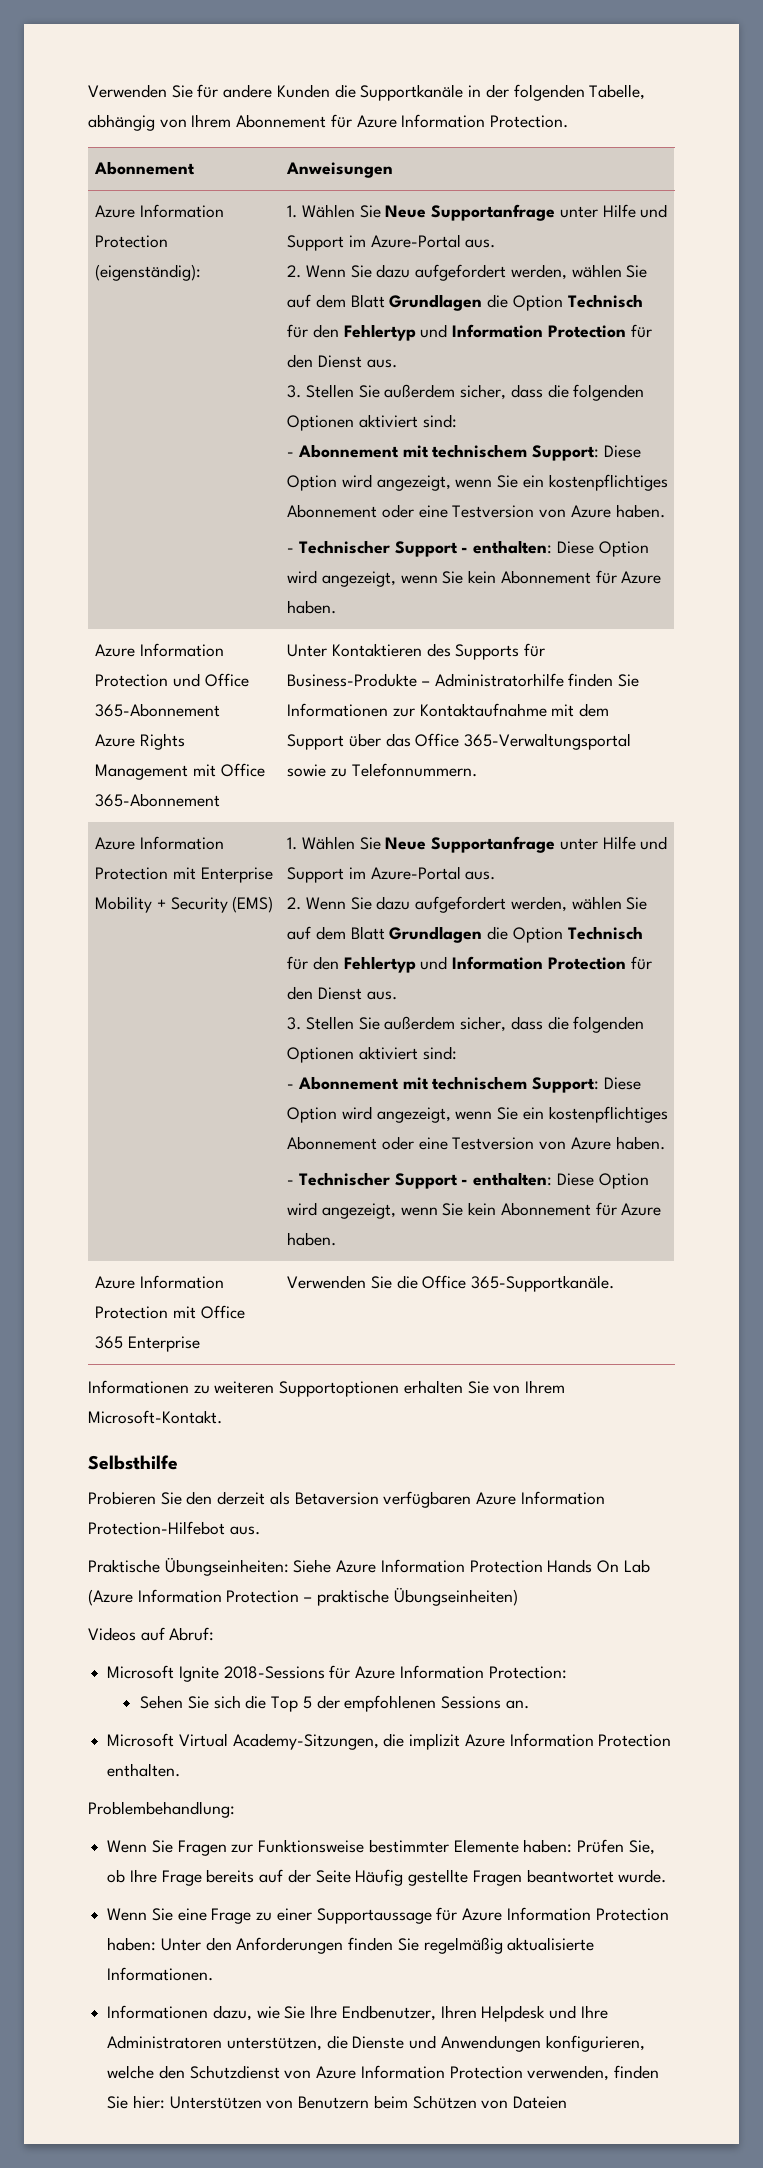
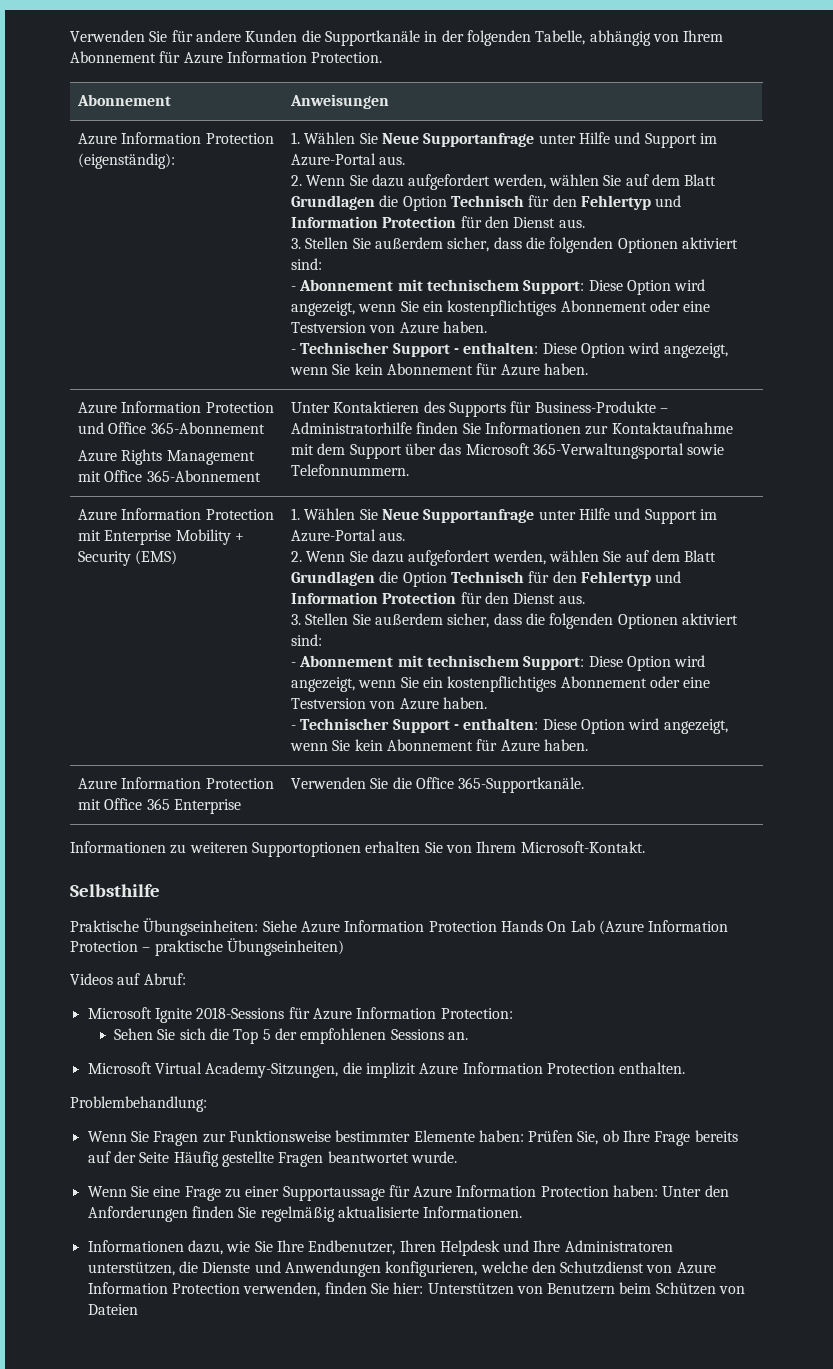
  Azure Information Protection und Office 365-Abonnement
- Azure Rights Management mit Office 365-Abonnement | Unter Kontaktieren des Supports für Business-Produkte – Administratorhilfe finden Sie Informationen zur Kontaktaufnahme mit dem Support über das Office 365-Verwaltungsportal sowie zu Telefonnummern.
+ Azure Rights Management mit Office 365-Abonnement | Unter Kontaktieren des Supports für Business-Produkte – Administratorhilfe finden Sie Informationen zur Kontaktaufnahme mit dem Support über das Microsoft 365-Verwaltungsportal sowie Telefonnummern.
- Probieren Sie den derzeit als Betaversion verfügbaren Azure Information Protection-Hilfebot aus.

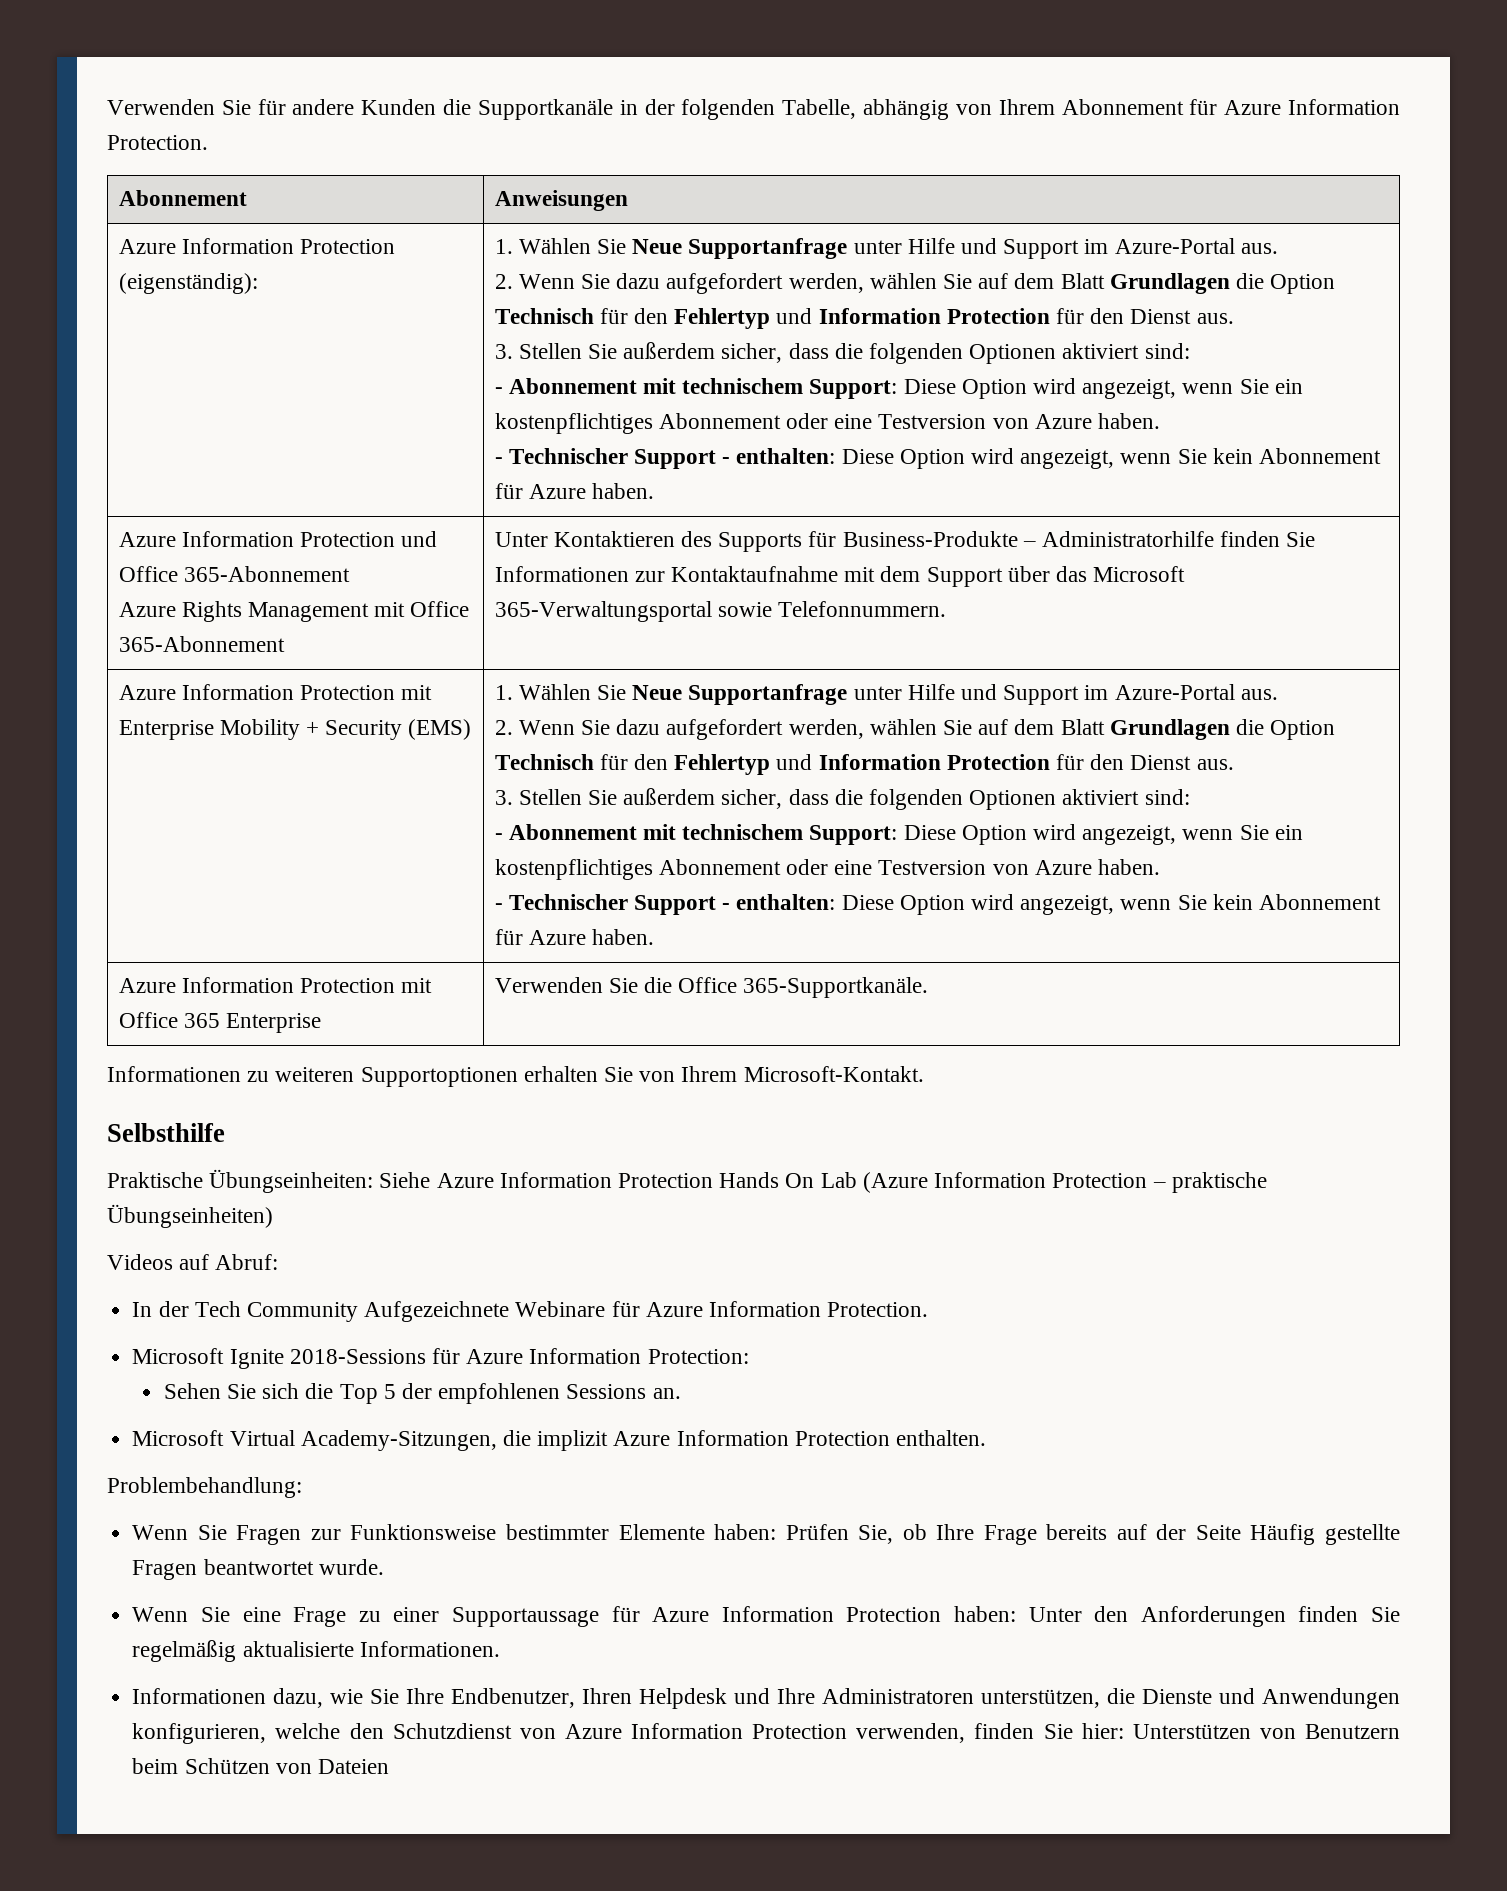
+ In der Tech Community Aufgezeichnete Webinare für Azure Information Protection.

